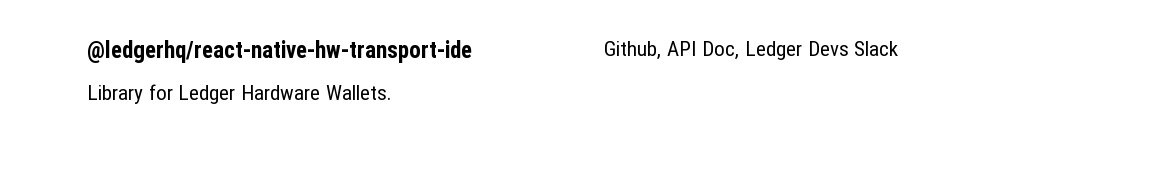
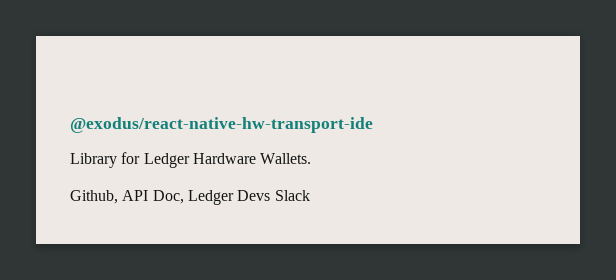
- @ledgerhq/react-native-hw-transport-ide
+ @exodus/react-native-hw-transport-ide

